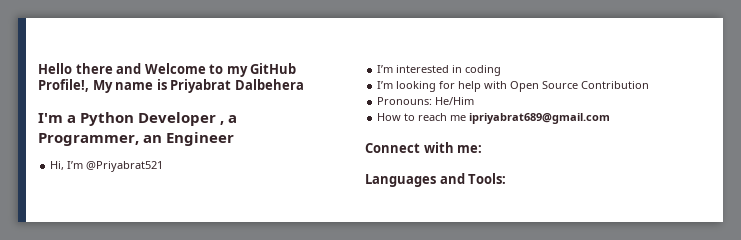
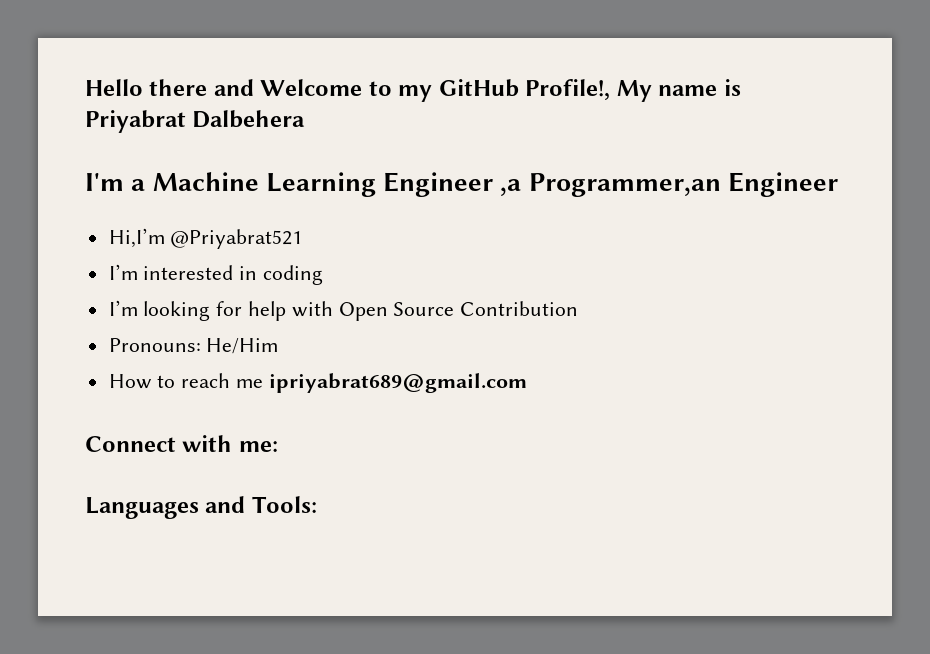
- I'm a Python Developer , a Programmer, an Engineer
+ I'm a Machine Learning Engineer ,a Programmer,an Engineer
- Hi, I’m @Priyabrat521
+ Hi,I’m @Priyabrat521

